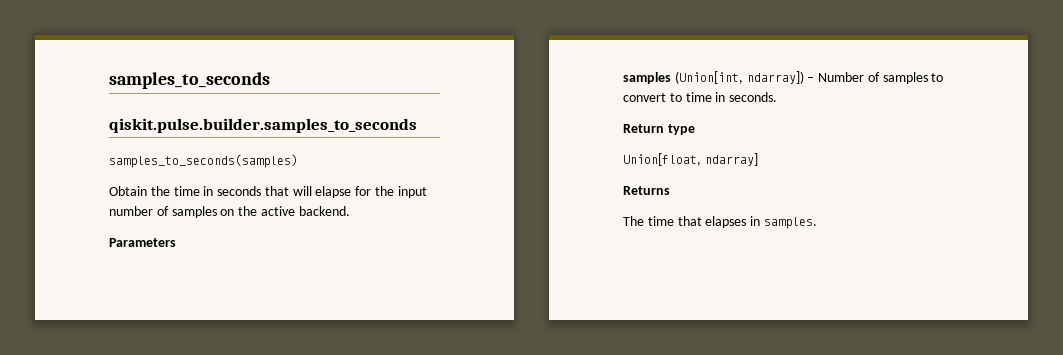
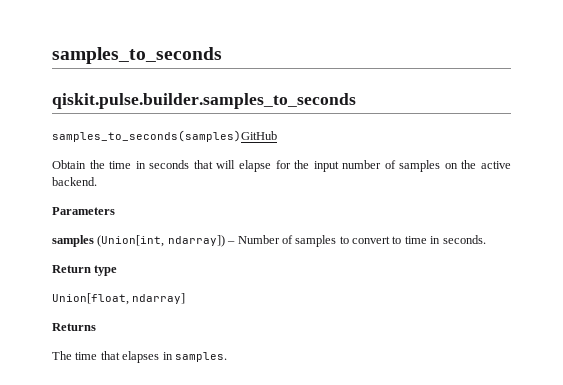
- samples_to_seconds(samples)
+ samples_to_seconds(samples)GitHub

